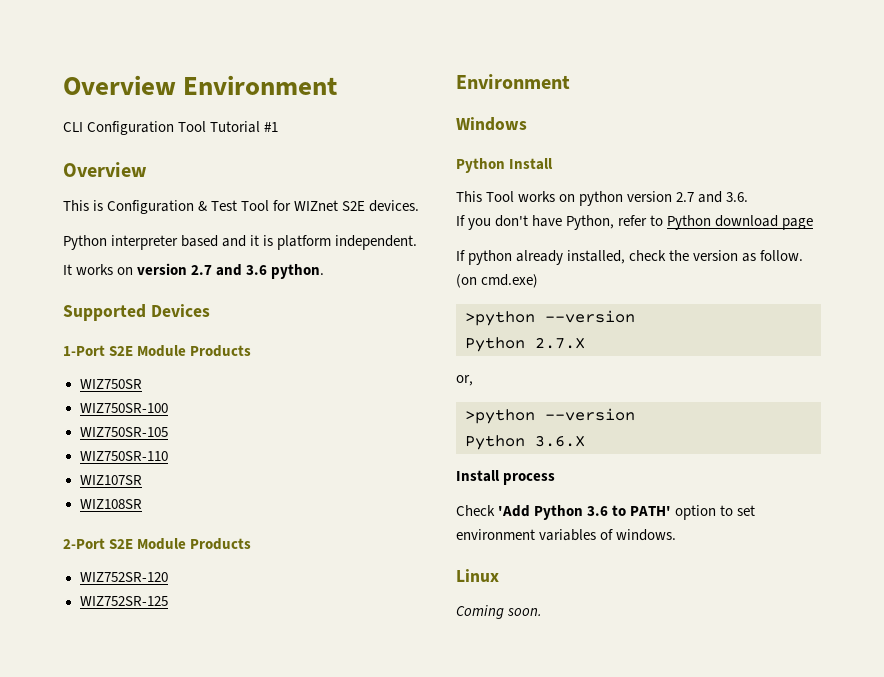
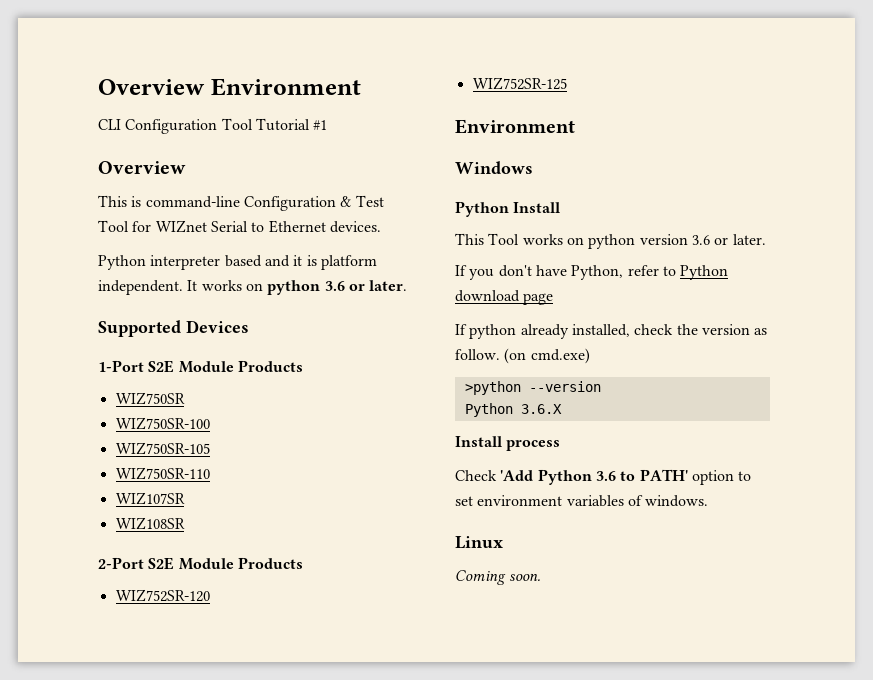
- This is Configuration & Test Tool for WIZnet S2E devices.
+ This is command-line Configuration & Test Tool for WIZnet Serial to Ethernet devices.
- Python interpreter based and it is platform independent.
- It works on version 2.7 and 3.6 python.
+ Python interpreter based and it is platform independent. It works on python 3.6 or later.
- This Tool works on python version 2.7 and 3.6.
+ This Tool works on python version 3.6 or later.
- Python 2.7.X
- or,
- >python --version

